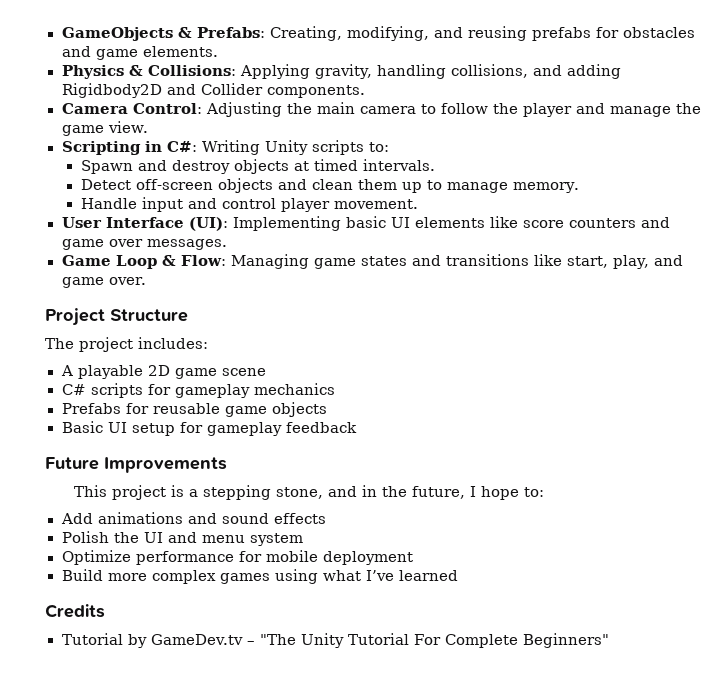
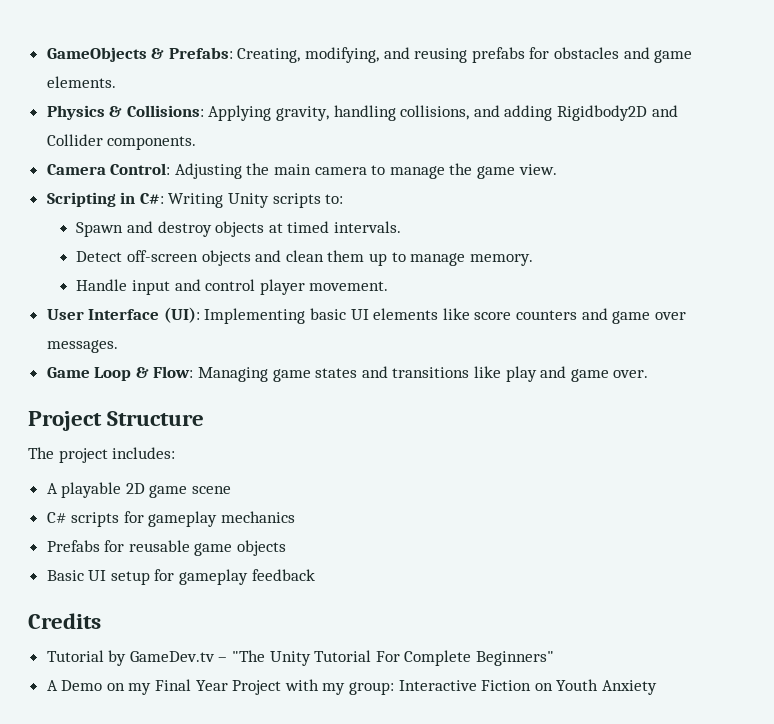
- Camera Control: Adjusting the main camera to follow the player and manage the game view.
+ Camera Control: Adjusting the main camera to manage the game view.
- Game Loop & Flow: Managing game states and transitions like start, play, and game over.
+ Game Loop & Flow: Managing game states and transitions like play and game over.
- Future Improvements
- This project is a stepping stone, and in the future, I hope to:
- Add animations and sound effects
- Polish the UI and menu system
- Optimize performance for mobile deployment
- Build more complex games using what I’ve learned
+ A Demo on my Final Year Project with my group: Interactive Fiction on Youth Anxiety

